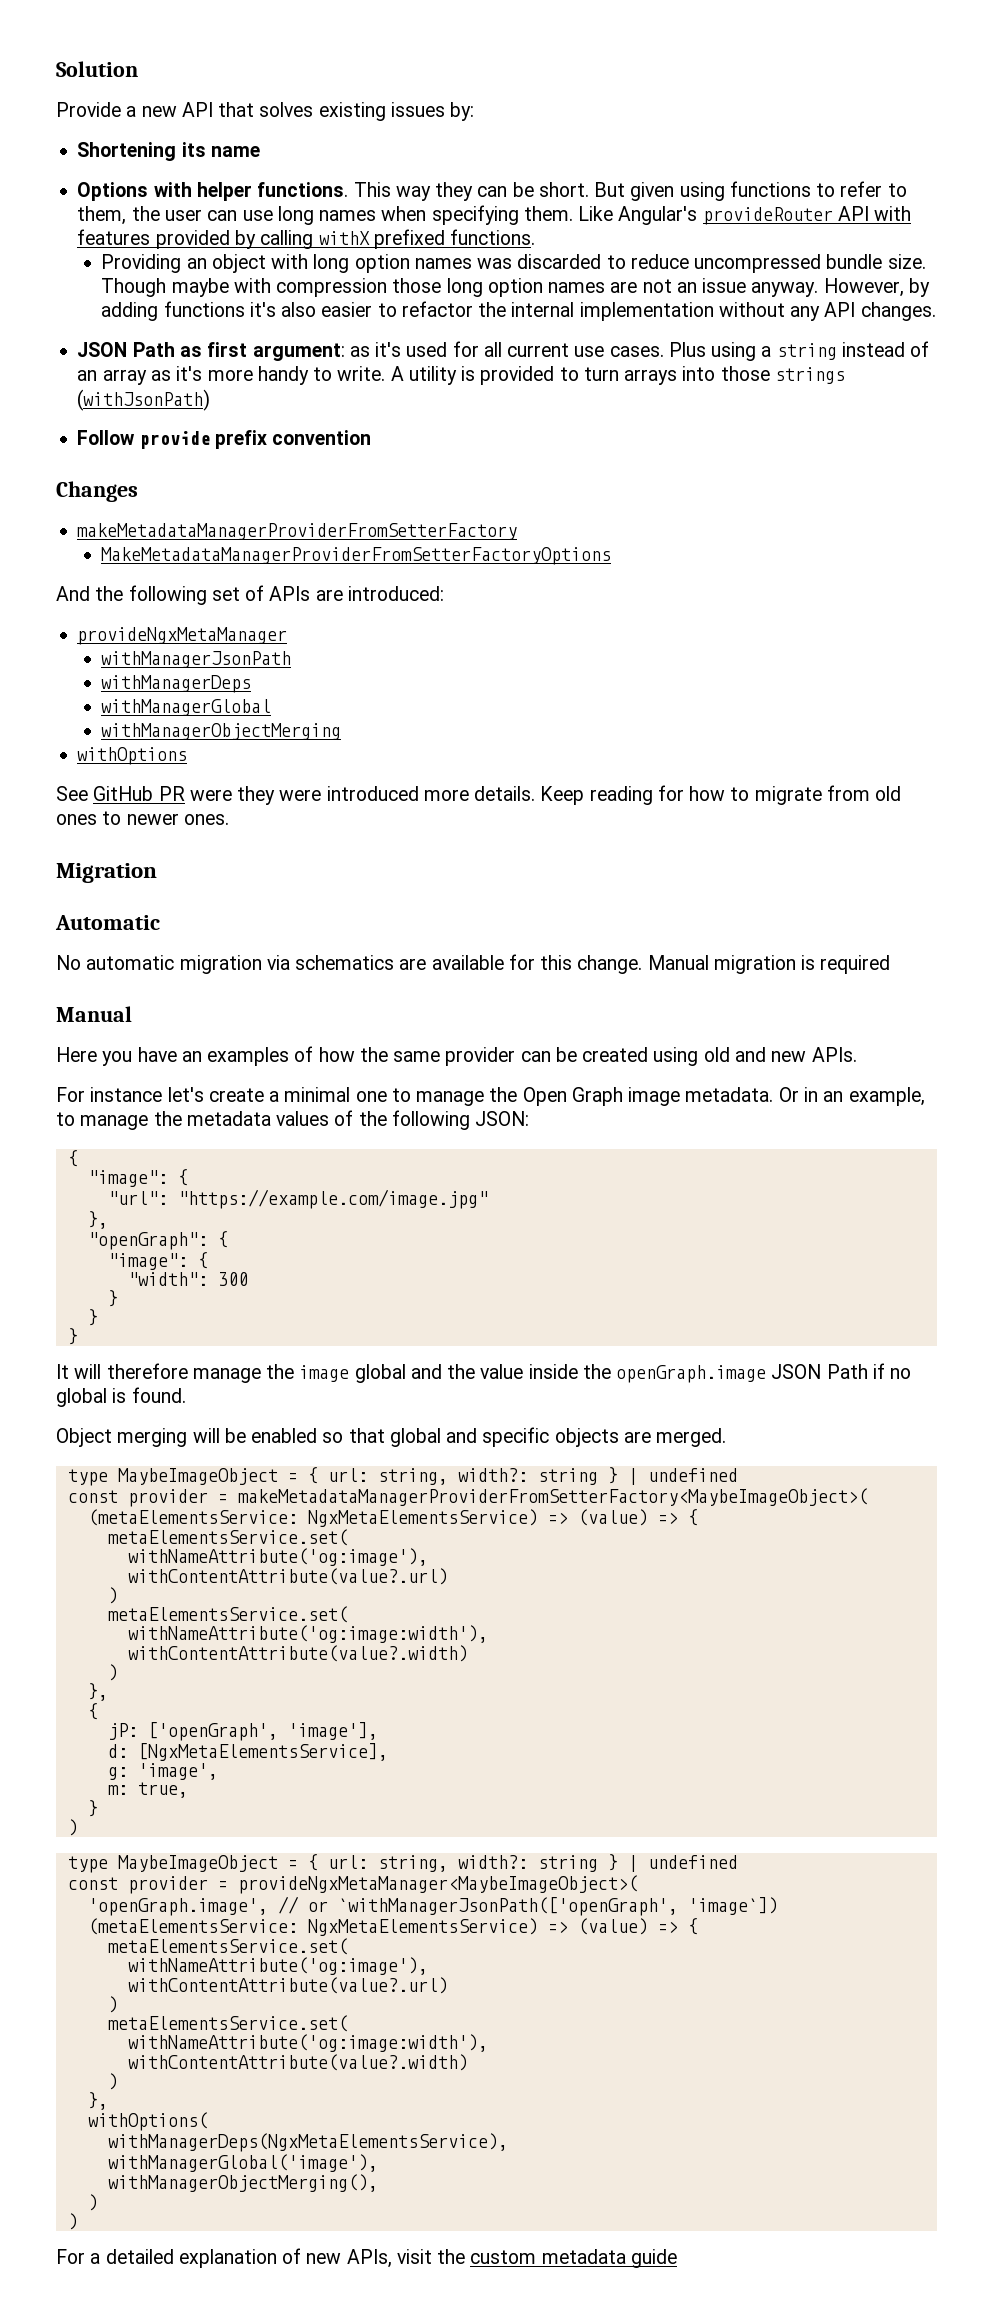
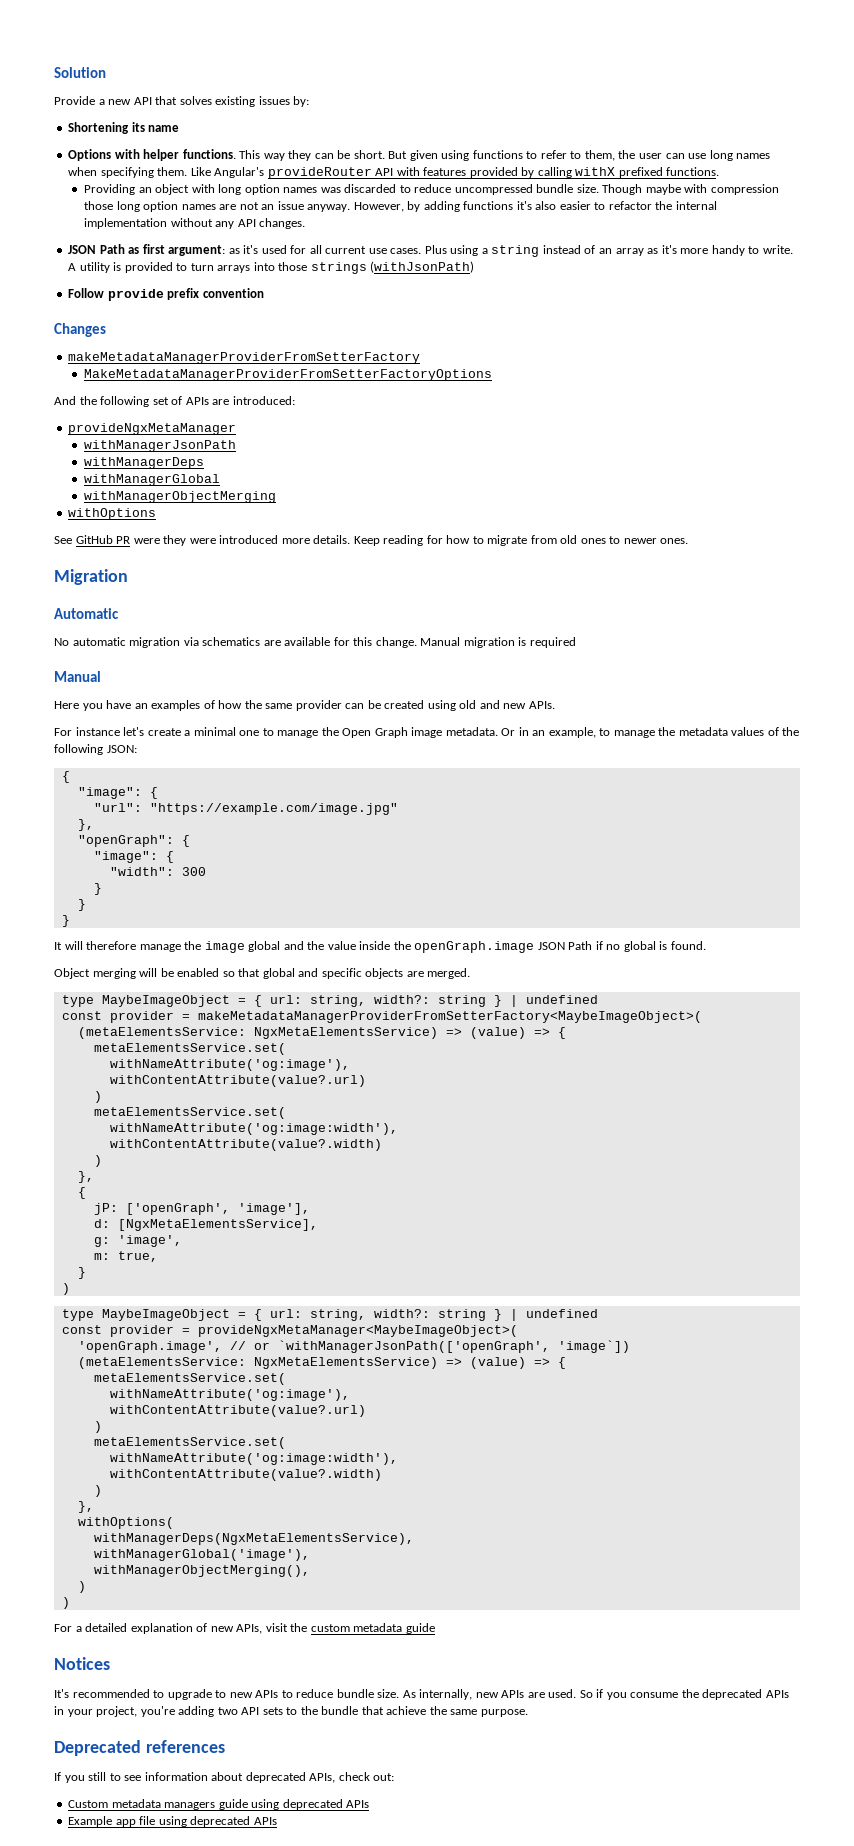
+ Notices
+ It's recommended to upgrade to new APIs to reduce bundle size. As internally, new APIs are used. So if you consume the deprecated APIs in your project, you're adding two API sets to the bundle that achieve the same purpose.
+ Deprecated references
+ If you still to see information about deprecated APIs, check out:
+ Custom metadata managers guide using deprecated APIs
+ Example app file using deprecated APIs

